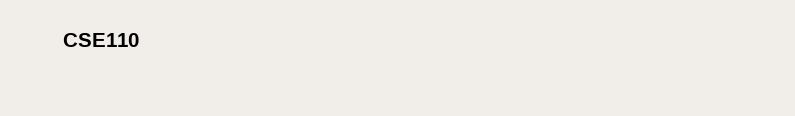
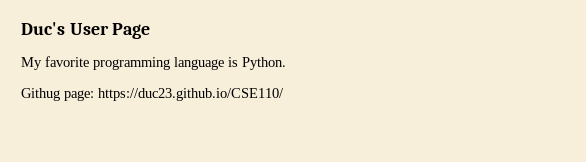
- CSE110
+ Duc's User Page
+ My favorite programming language is Python.
+ Githug page: https://duc23.github.io/CSE110/

